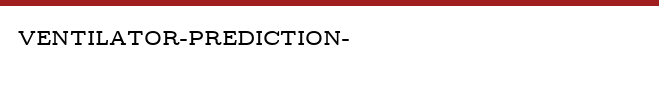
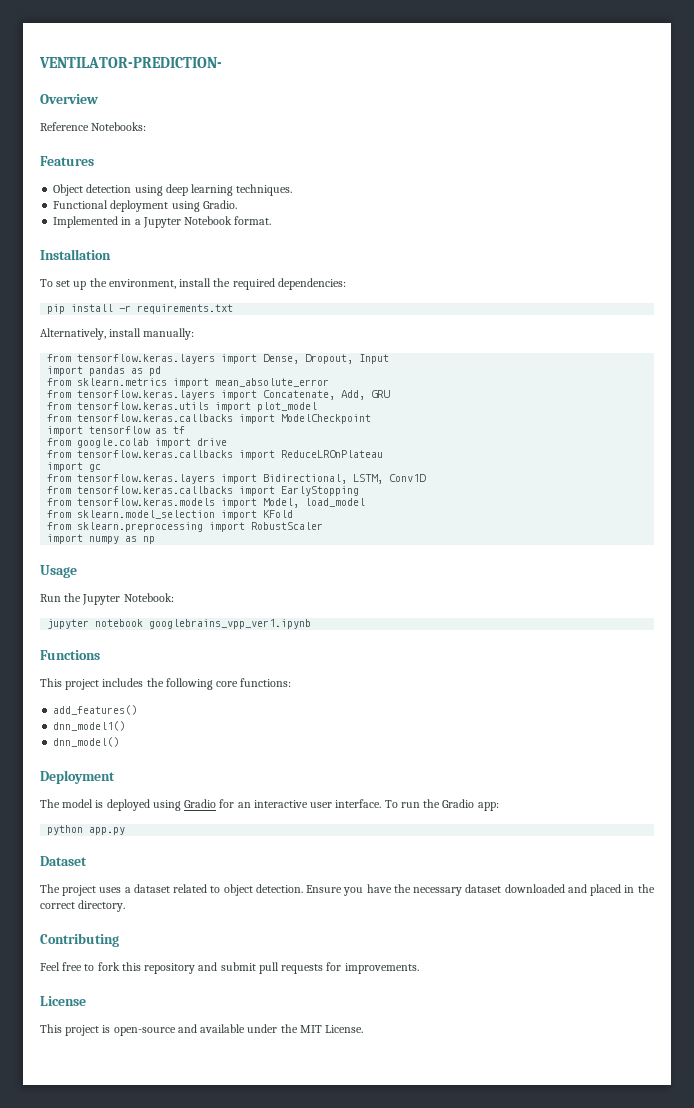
+ Overview
+ Reference Notebooks:
+ Features
+ Object detection using deep learning techniques.
+ Functional deployment using Gradio.
+ Implemented in a Jupyter Notebook format.
+ Installation
+ To set up the environment, install the required dependencies:
+ pip install -r requirements.txt
+ Alternatively, install manually:
+ from tensorflow.keras.layers import Dense, Dropout, Input
+ import pandas as pd
+ from sklearn.metrics import mean_absolute_error
+ from tensorflow.keras.layers import Concatenate, Add, GRU
+ from tensorflow.keras.utils import plot_model
+ from tensorflow.keras.callbacks import ModelCheckpoint
+ import tensorflow as tf
+ from google.colab import drive
+ from tensorflow.keras.callbacks import ReduceLROnPlateau
+ import gc
+ from tensorflow.keras.layers import Bidirectional, LSTM, Conv1D
+ from tensorflow.keras.callbacks import EarlyStopping
+ from tensorflow.keras.models import Model, load_model
+ from sklearn.model_selection import KFold
+ from sklearn.preprocessing import RobustScaler
+ import numpy as np
+ Usage
+ Run the Jupyter Notebook:
+ jupyter notebook googlebrains_vpp_ver1.ipynb
+ Functions
+ This project includes the following core functions:
+ add_features()
+ dnn_model1()
+ dnn_model()
+ Deployment
+ The model is deployed using Gradio for an interactive user interface. To run the Gradio app:
+ python app.py
+ Dataset
+ The project uses a dataset related to object detection. Ensure you have the necessary dataset downloaded and placed in the correct directory.
+ Contributing
+ Feel free to fork this repository and submit pull requests for improvements.
+ License
+ This project is open-source and available under the MIT License.

